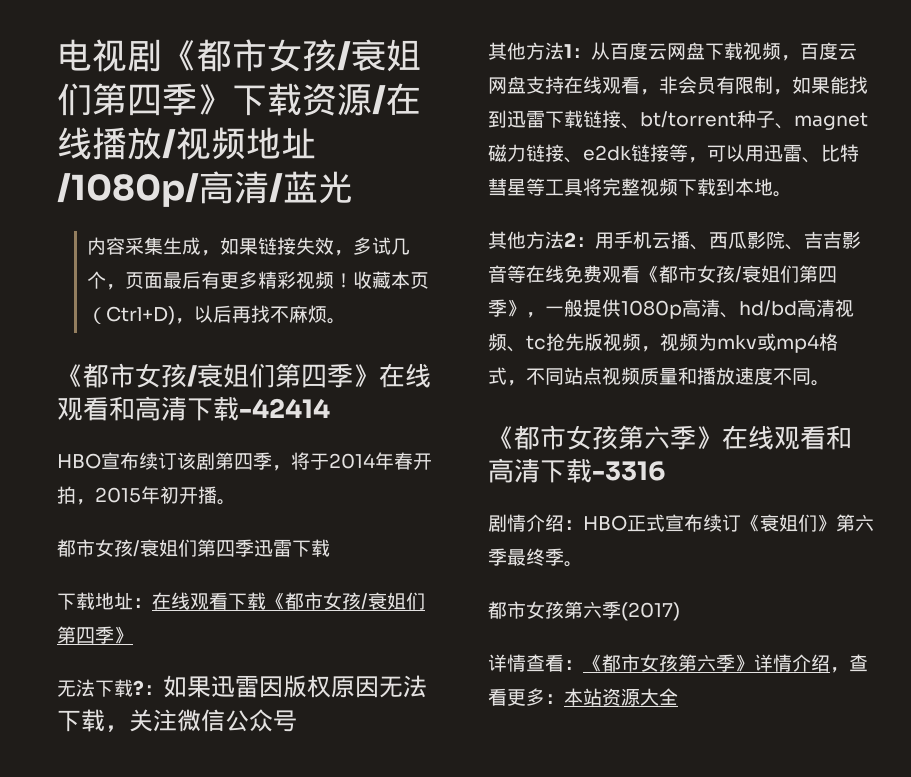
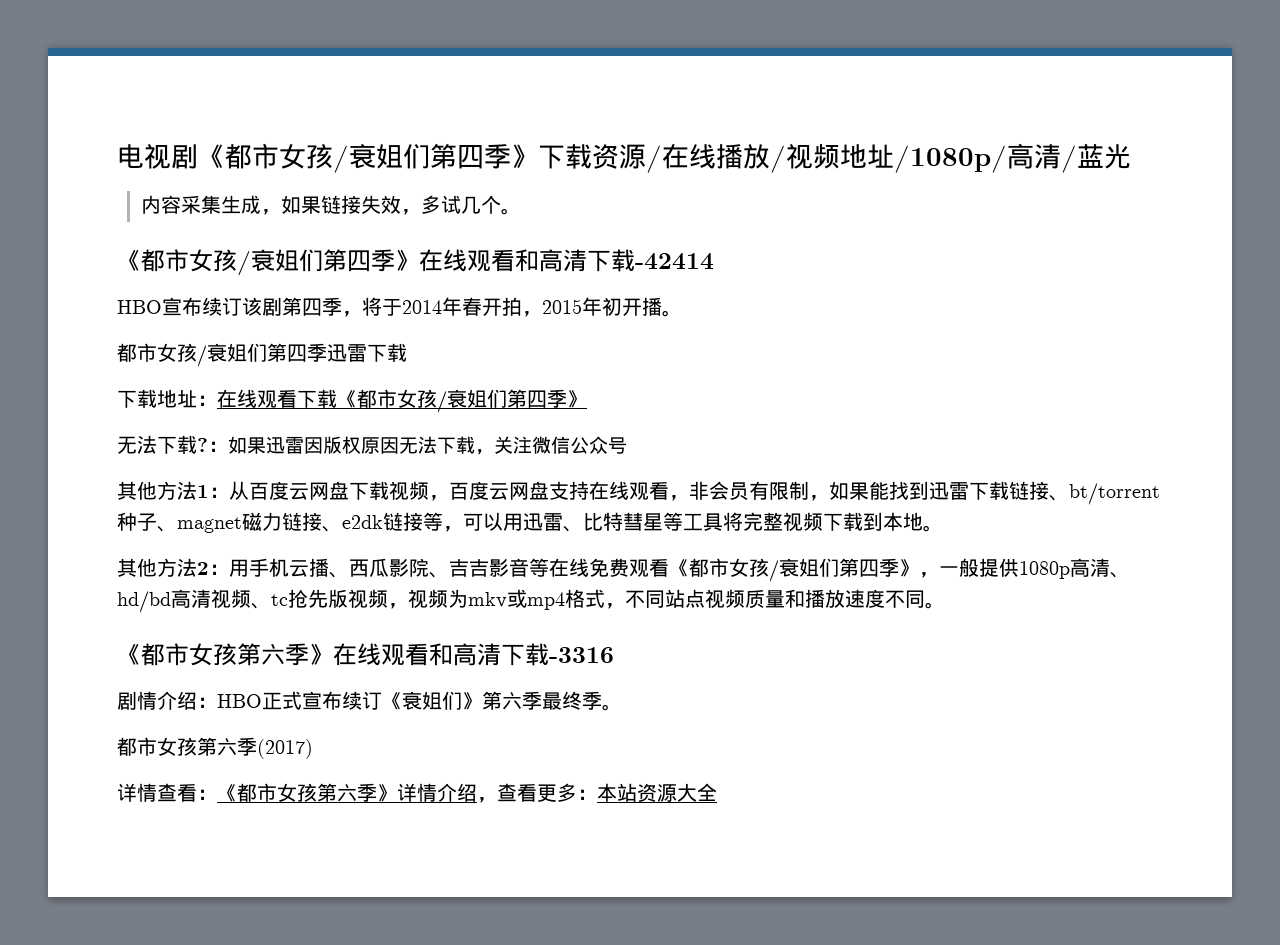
- 内容采集生成，如果链接失效，多试几个，页面最后有更多精彩视频！收藏本页（Ctrl+D)，以后再找不麻烦。
+ 内容采集生成，如果链接失效，多试几个。

